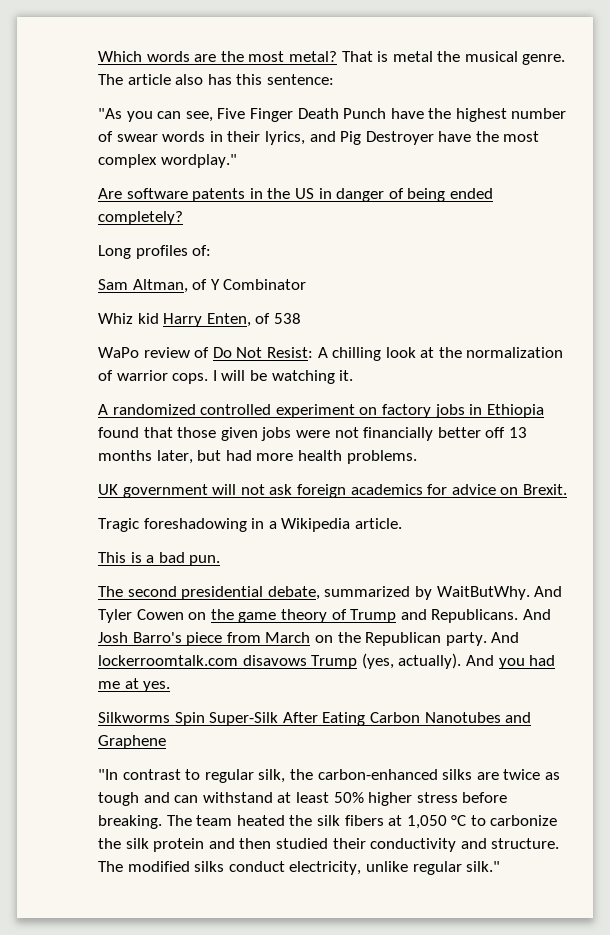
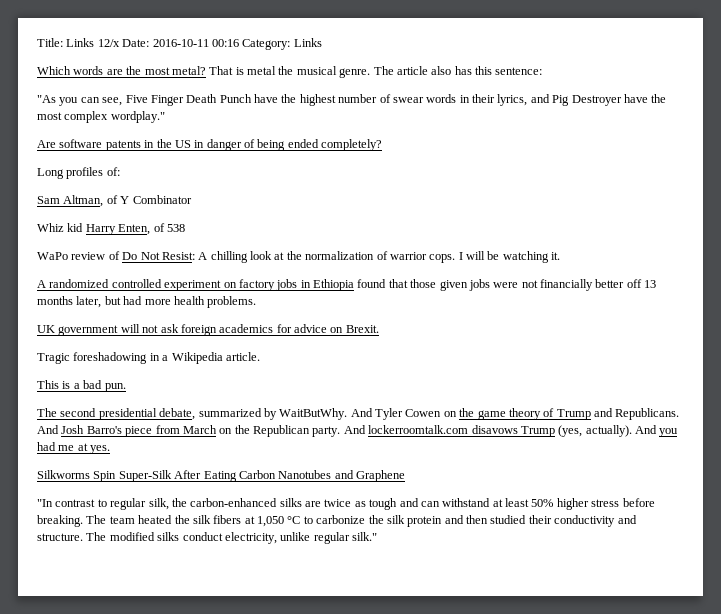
+ Title: Links 12/x Date: 2016-10-11 00:16 Category: Links

